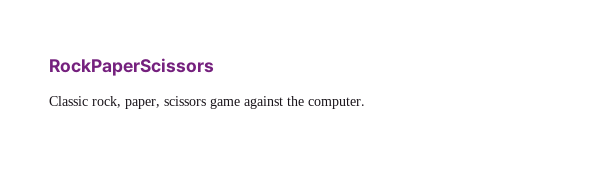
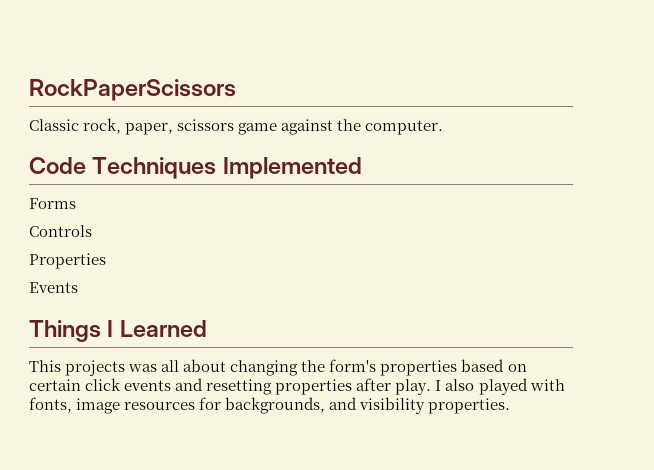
+ Code Techniques Implemented
+ Forms
+ Controls
+ Properties
+ Events
+ Things I Learned
+ This projects was all about changing the form's properties based on certain click events and resetting properties after play. I also played with fonts, image resources for backgrounds, and visibility properties.

